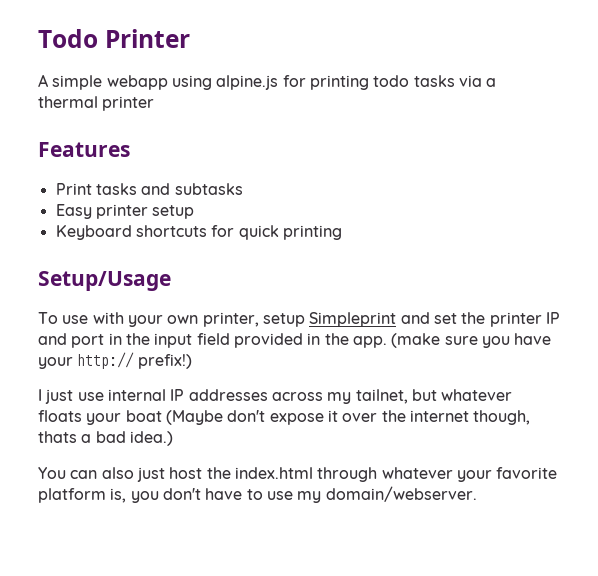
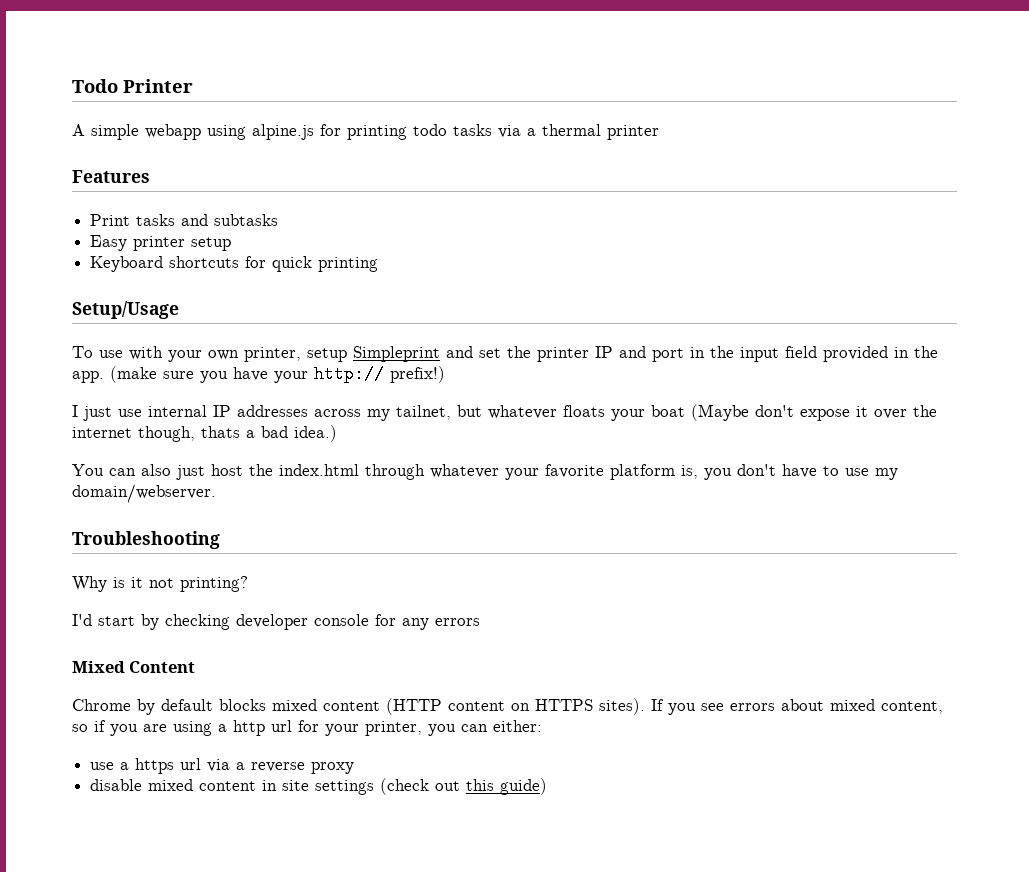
+ Troubleshooting
+ Why is it not printing?
+ I'd start by checking developer console for any errors
+ Mixed Content
+ Chrome by default blocks mixed content (HTTP content on HTTPS sites). If you see errors about mixed content, so if you are using a http url for your printer, you can either:
+ use a https url via a reverse proxy
+ disable mixed content in site settings (check out this guide)

